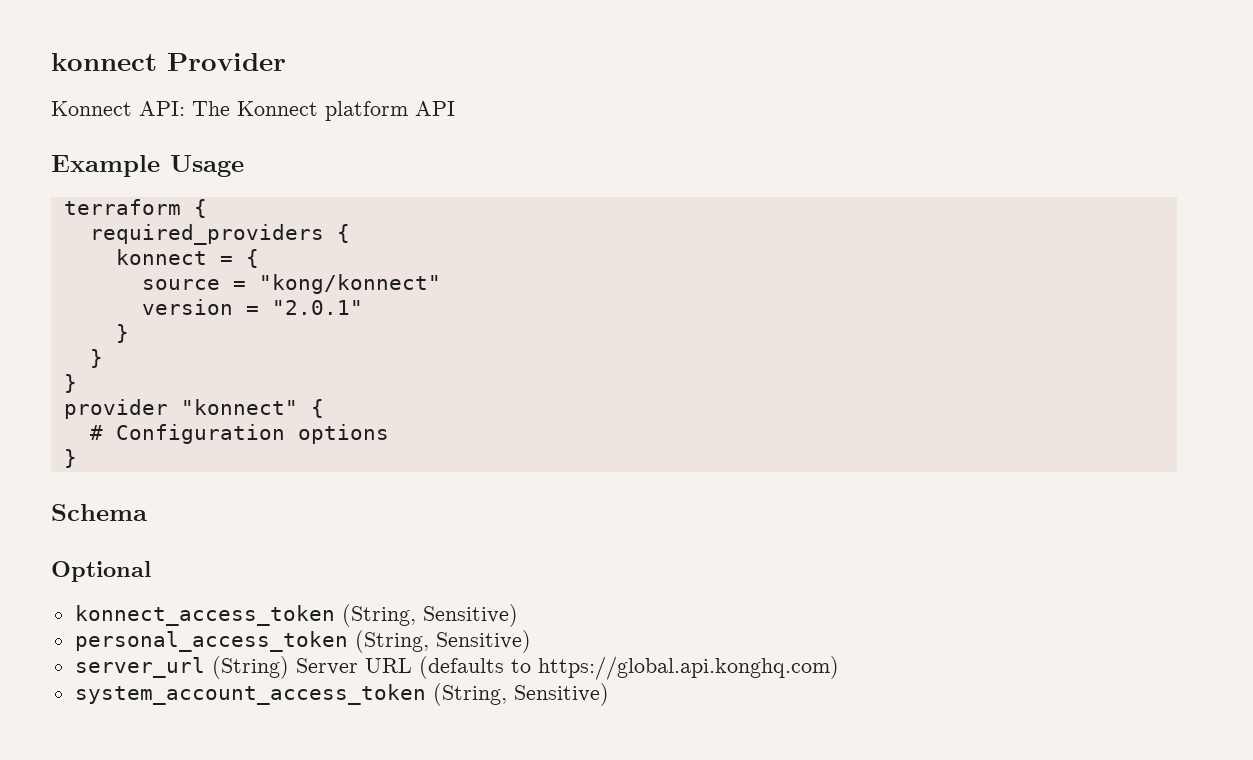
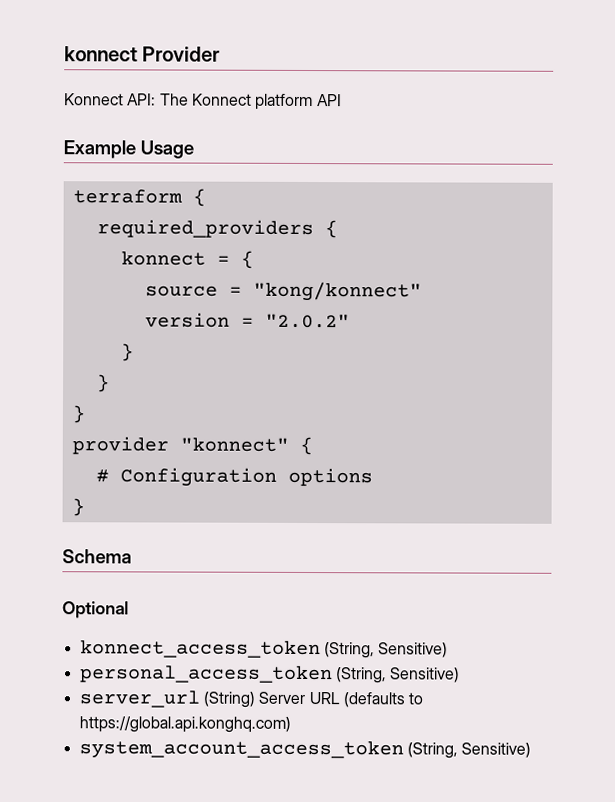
- version = "2.0.1"
+ version = "2.0.2"

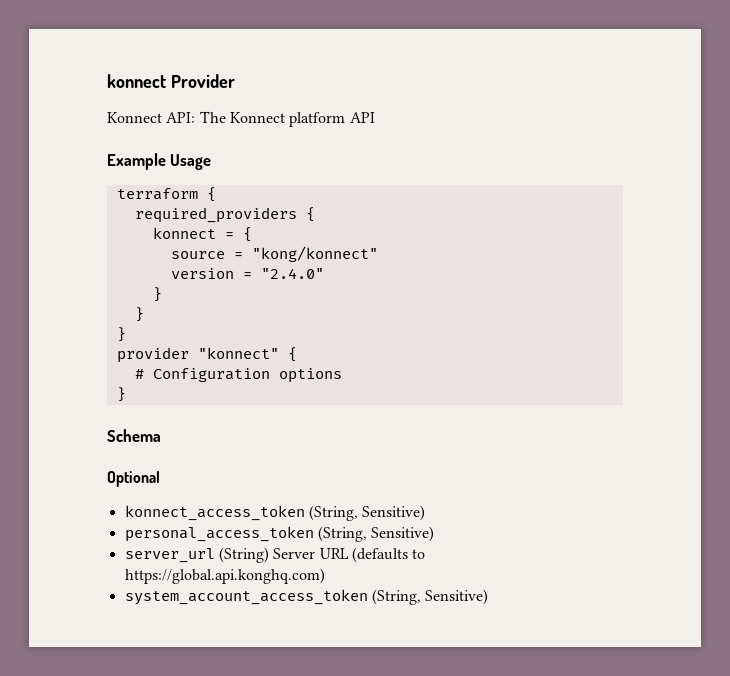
- version = "2.0.2"
+ version = "2.4.0"

